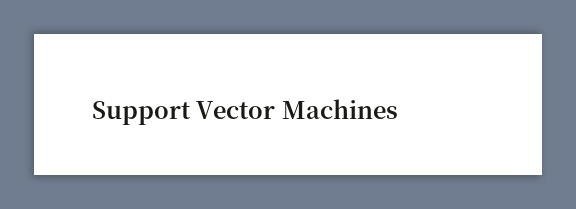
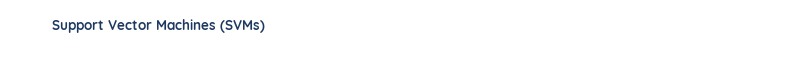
- Support Vector Machines
+ Support Vector Machines (SVMs)

